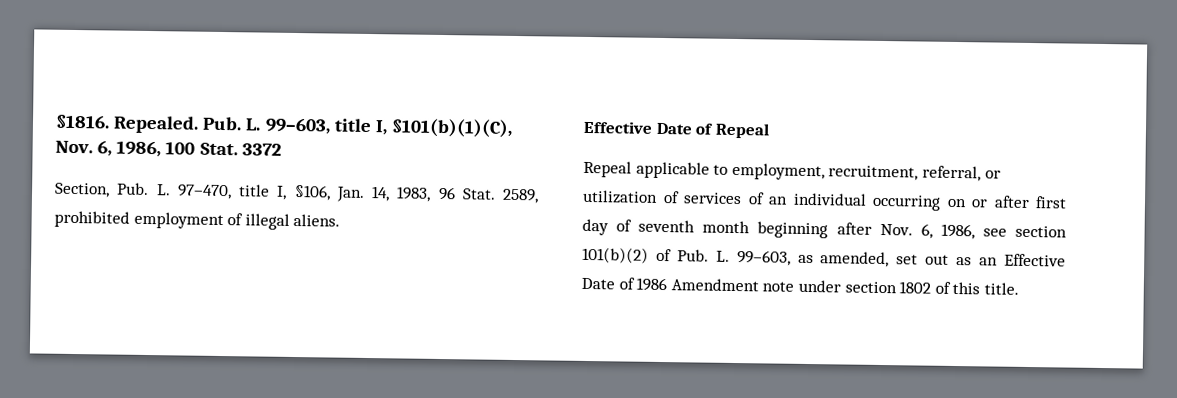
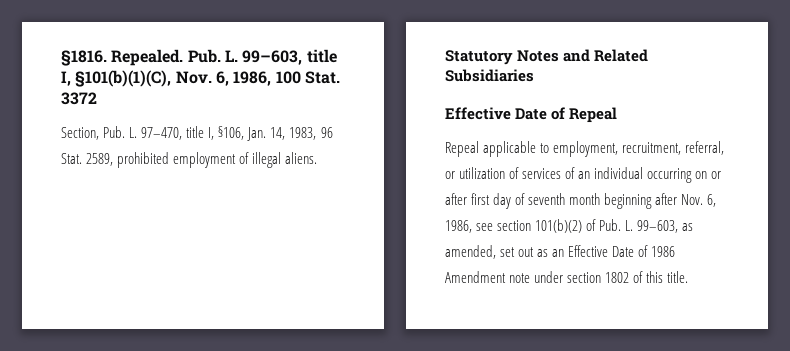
+ Statutory Notes and Related Subsidiaries

